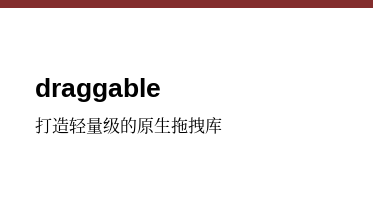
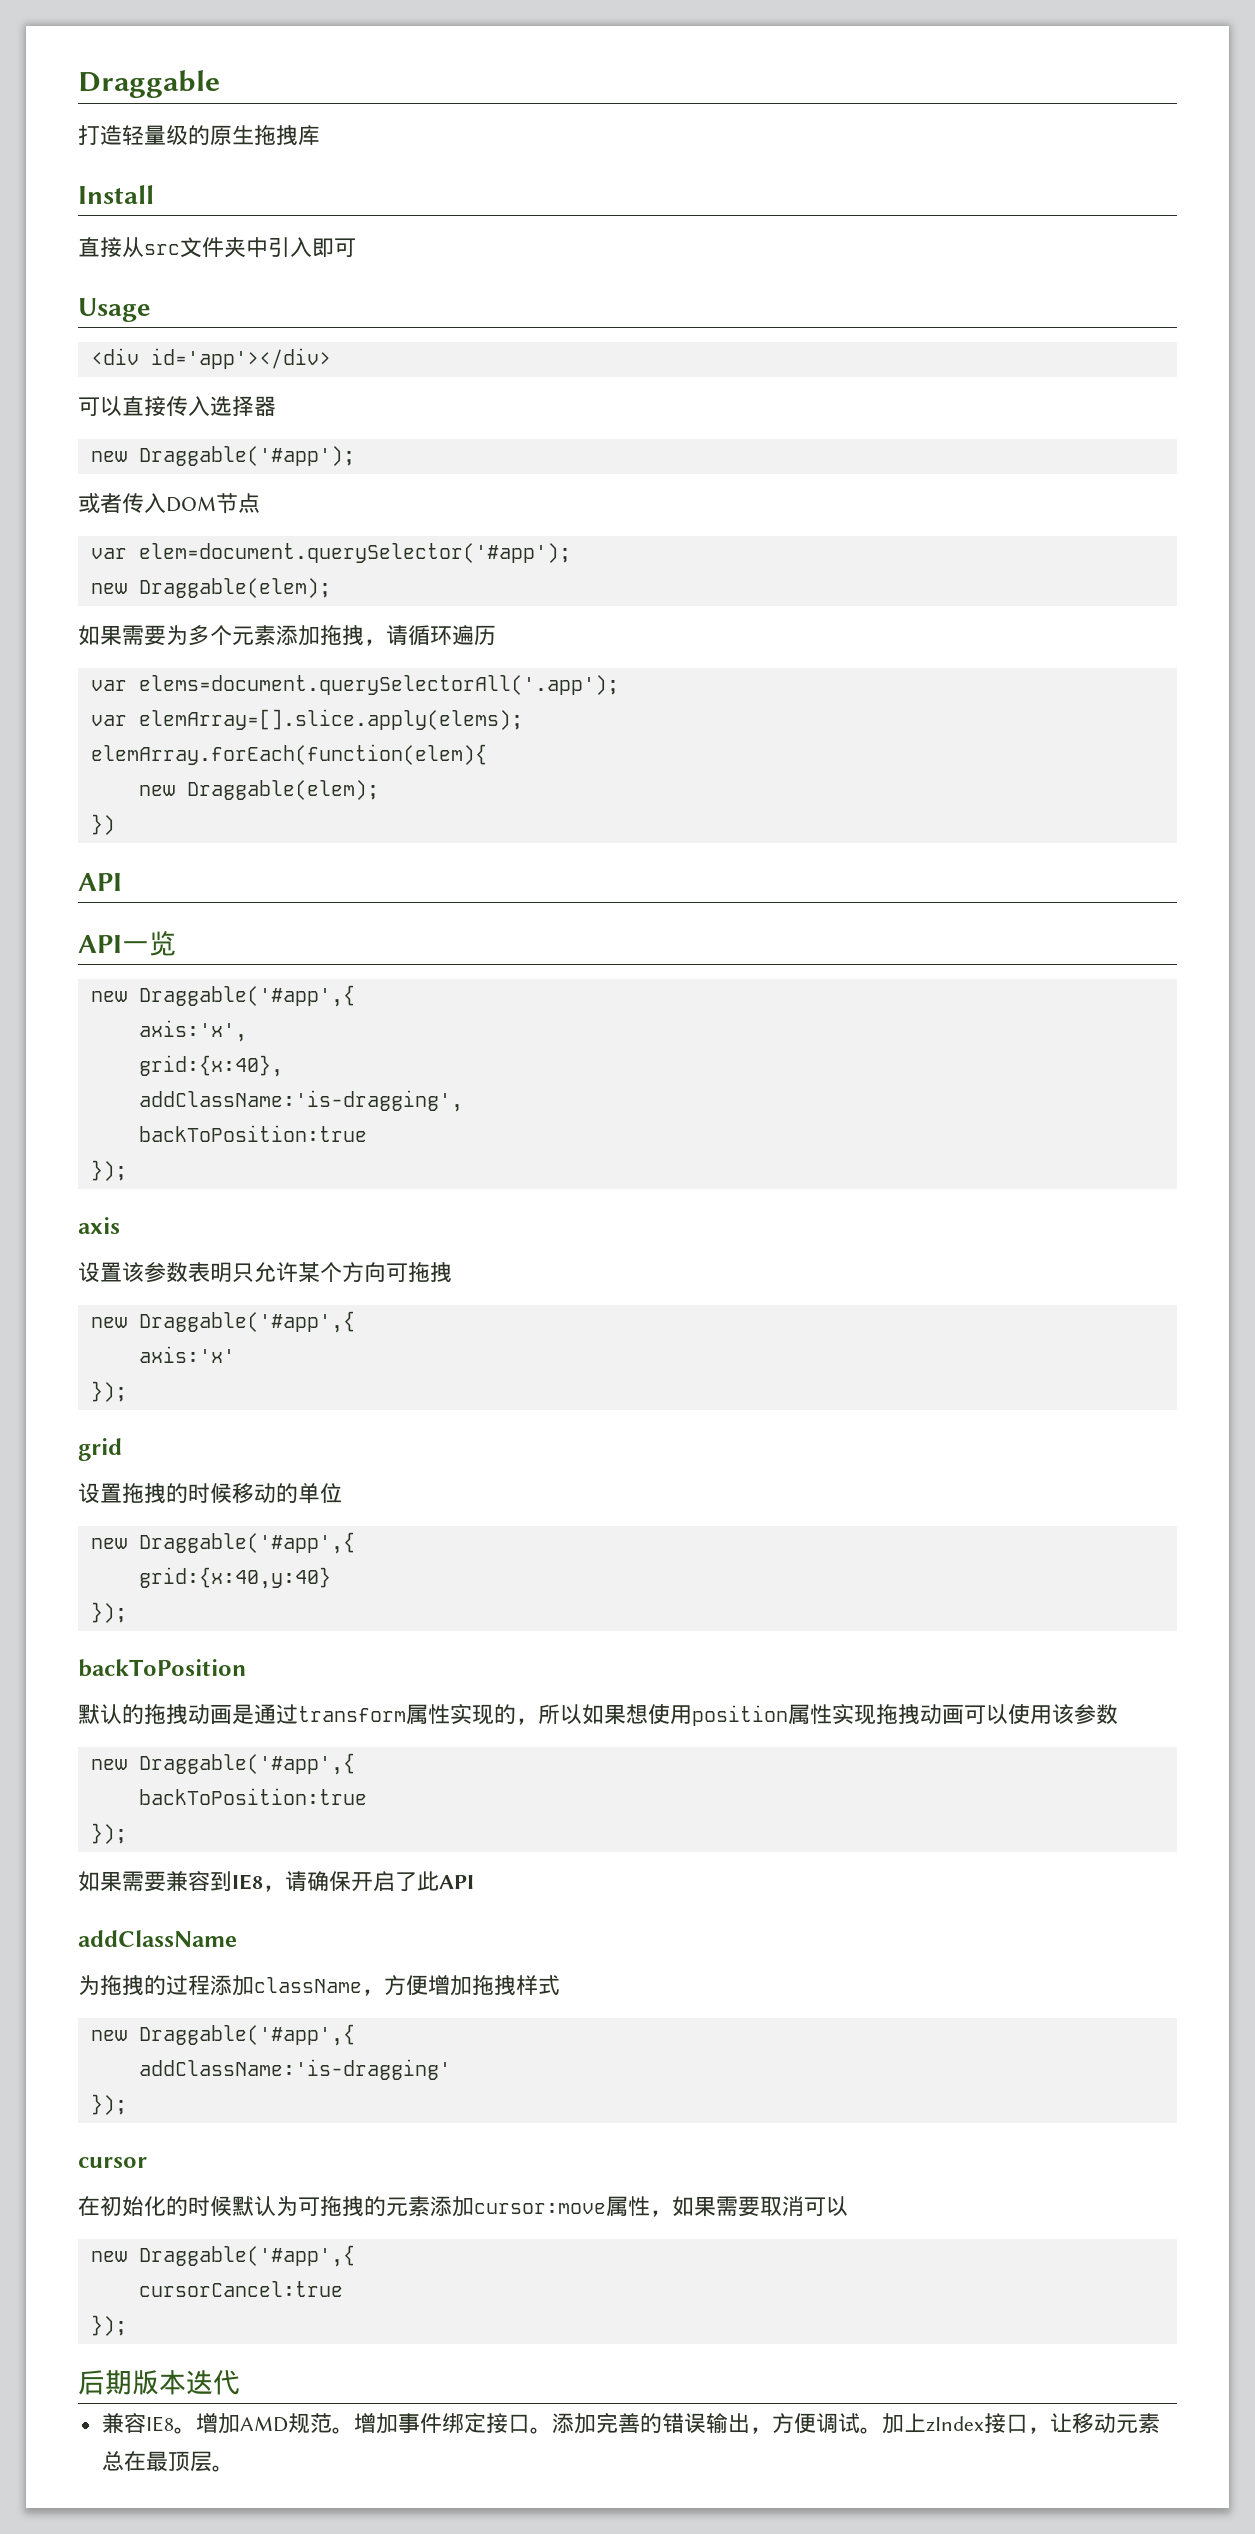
- draggable
+ Draggable
+ Install
+ 直接从src文件夹中引入即可
+ Usage
+ <div id='app'></div>
+ 可以直接传入选择器
+ new Draggable('#app');
+ 或者传入DOM节点
+ var elem=document.querySelector('#app');
+ new Draggable(elem);
+ 如果需要为多个元素添加拖拽，请循环遍历
+ var elems=document.querySelectorAll('.app');
+ var elemArray=[].slice.apply(elems);
+ elemArray.forEach(function(elem){
+ new Draggable(elem);
+ })
+ API
+ API一览
+ new Draggable('#app',{
+ axis:'x',
+ grid:{x:40},
+ addClassName:'is-dragging',
+ backToPosition:true
+ });
+ axis
+ 设置该参数表明只允许某个方向可拖拽
+ new Draggable('#app',{
+ axis:'x'
+ });
+ grid
+ 设置拖拽的时候移动的单位
+ new Draggable('#app',{
+ grid:{x:40,y:40}
+ });
+ backToPosition
+ 默认的拖拽动画是通过transform属性实现的，所以如果想使用position属性实现拖拽动画可以使用该参数
+ new Draggable('#app',{
+ backToPosition:true
+ });
+ 如果需要兼容到IE8，请确保开启了此API
+ addClassName
+ 为拖拽的过程添加className，方便增加拖拽样式
+ new Draggable('#app',{
+ addClassName:'is-dragging'
+ });
+ cursor
+ 在初始化的时候默认为可拖拽的元素添加cursor:move属性，如果需要取消可以
+ new Draggable('#app',{
+ cursorCancel:true
+ });
+ 后期版本迭代
+ 兼容IE8。增加AMD规范。增加事件绑定接口。添加完善的错误输出，方便调试。加上zIndex接口，让移动元素总在最顶层。

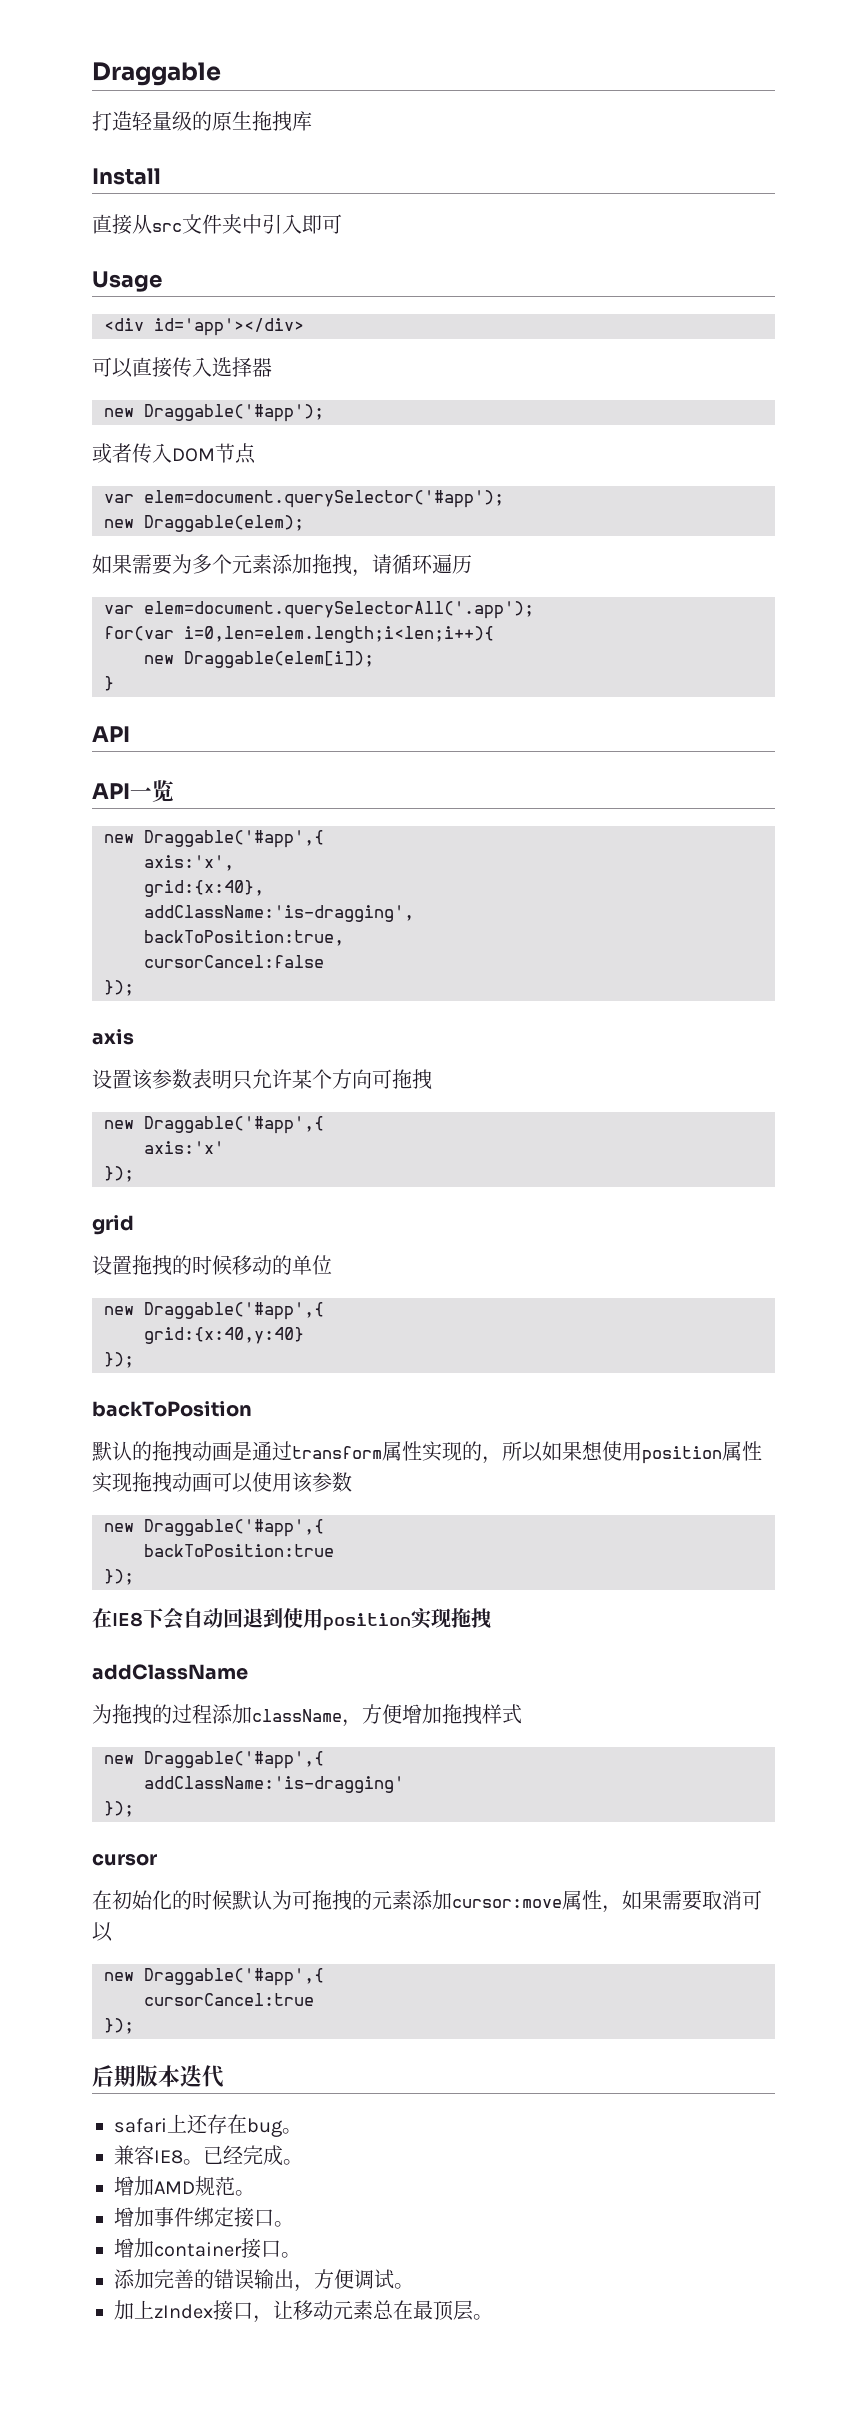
- var elems=document.querySelectorAll('.app');
- var elemArray=[].slice.apply(elems);
- elemArray.forEach(function(elem){
- new Draggable(elem);
- })
+ var elem=document.querySelectorAll('.app');
+ for(var i=0,len=elem.length;i<len;i++){
+ new Draggable(elem[i]);
+ }
  addClassName:'is-dragging',
- backToPosition:true
+ backToPosition:true,
+ cursorCancel:false
- 如果需要兼容到IE8，请确保开启了此API
+ 在IE8下会自动回退到使用position实现拖拽
+ safari上还存在bug。
- 兼容IE8。增加AMD规范。增加事件绑定接口。添加完善的错误输出，方便调试。加上zIndex接口，让移动元素总在最顶层。
+ 兼容IE8。已经完成。
+ 增加AMD规范。
+ 增加事件绑定接口。
+ 增加container接口。
+ 添加完善的错误输出，方便调试。
+ 加上zIndex接口，让移动元素总在最顶层。

